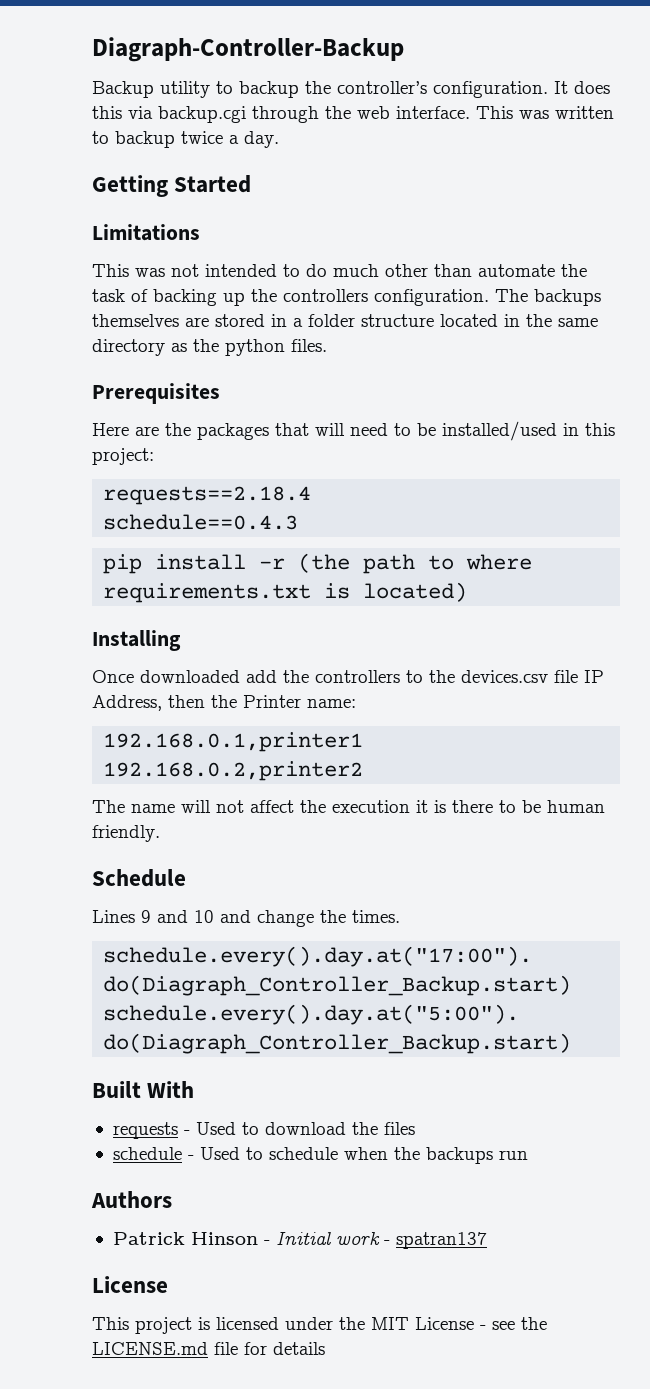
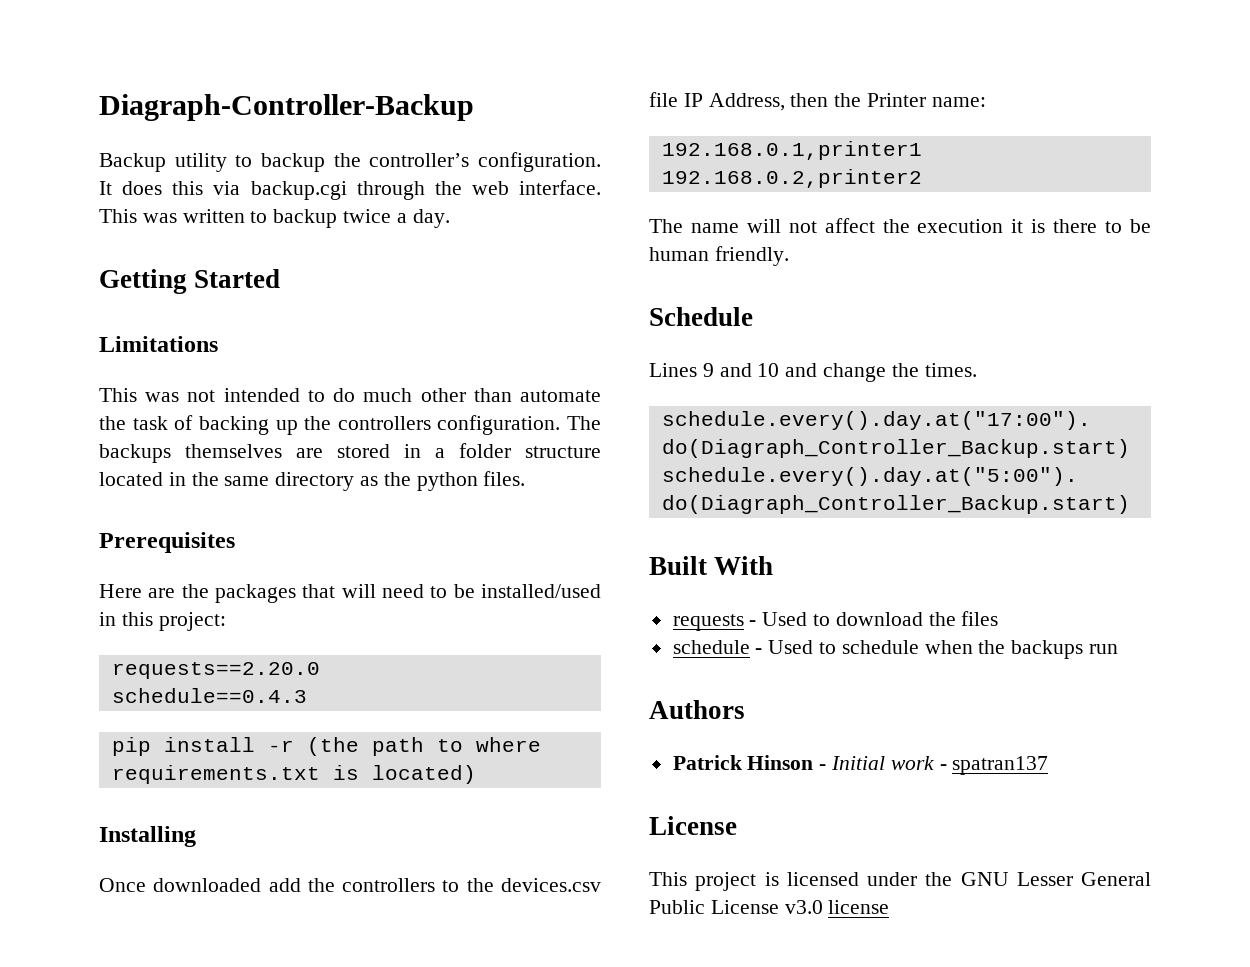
- requests==2.18.4
+ requests==2.20.0
- This project is licensed under the MIT License - see the LICENSE.md file for details
+ This project is licensed under the GNU Lesser General Public License v3.0 license

